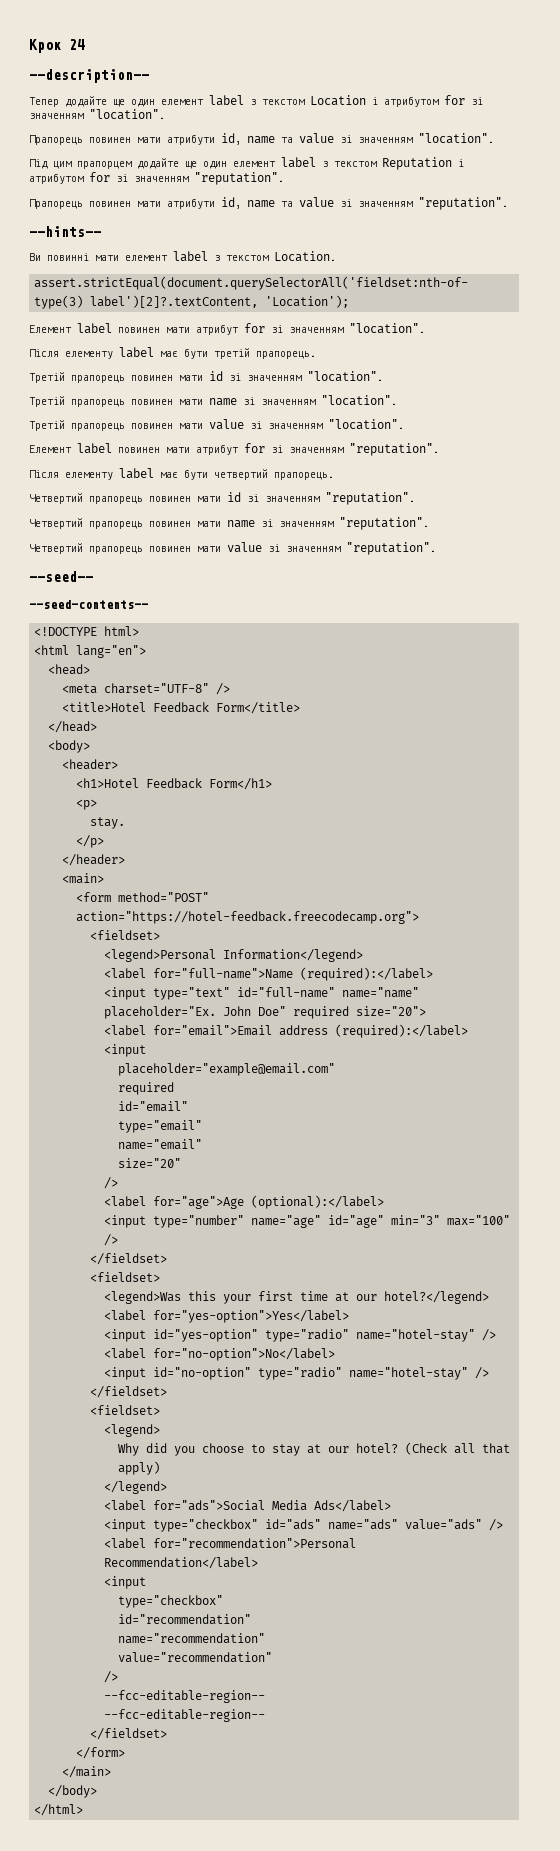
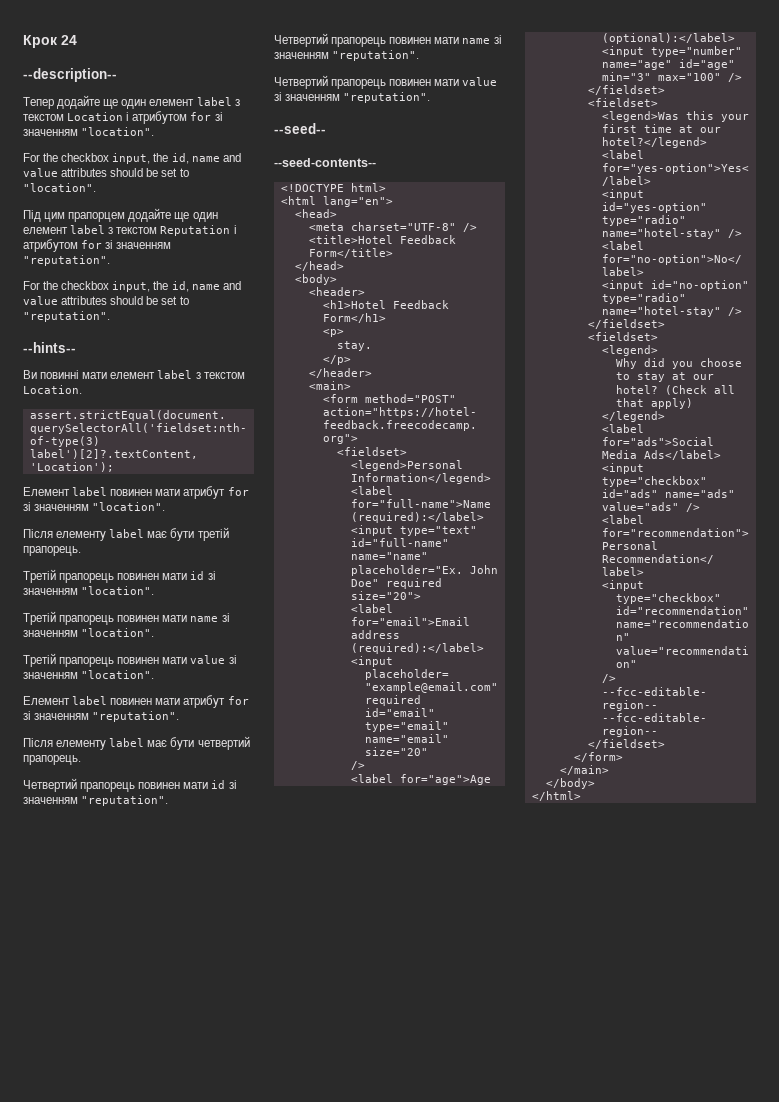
- Прапорець повинен мати атрибути id, name та value зі значенням "location".
+ For the checkbox input, the id, name and value attributes should be set to "location".
- Прапорець повинен мати атрибути id, name та value зі значенням "reputation".
+ For the checkbox input, the id, name and value attributes should be set to "reputation".

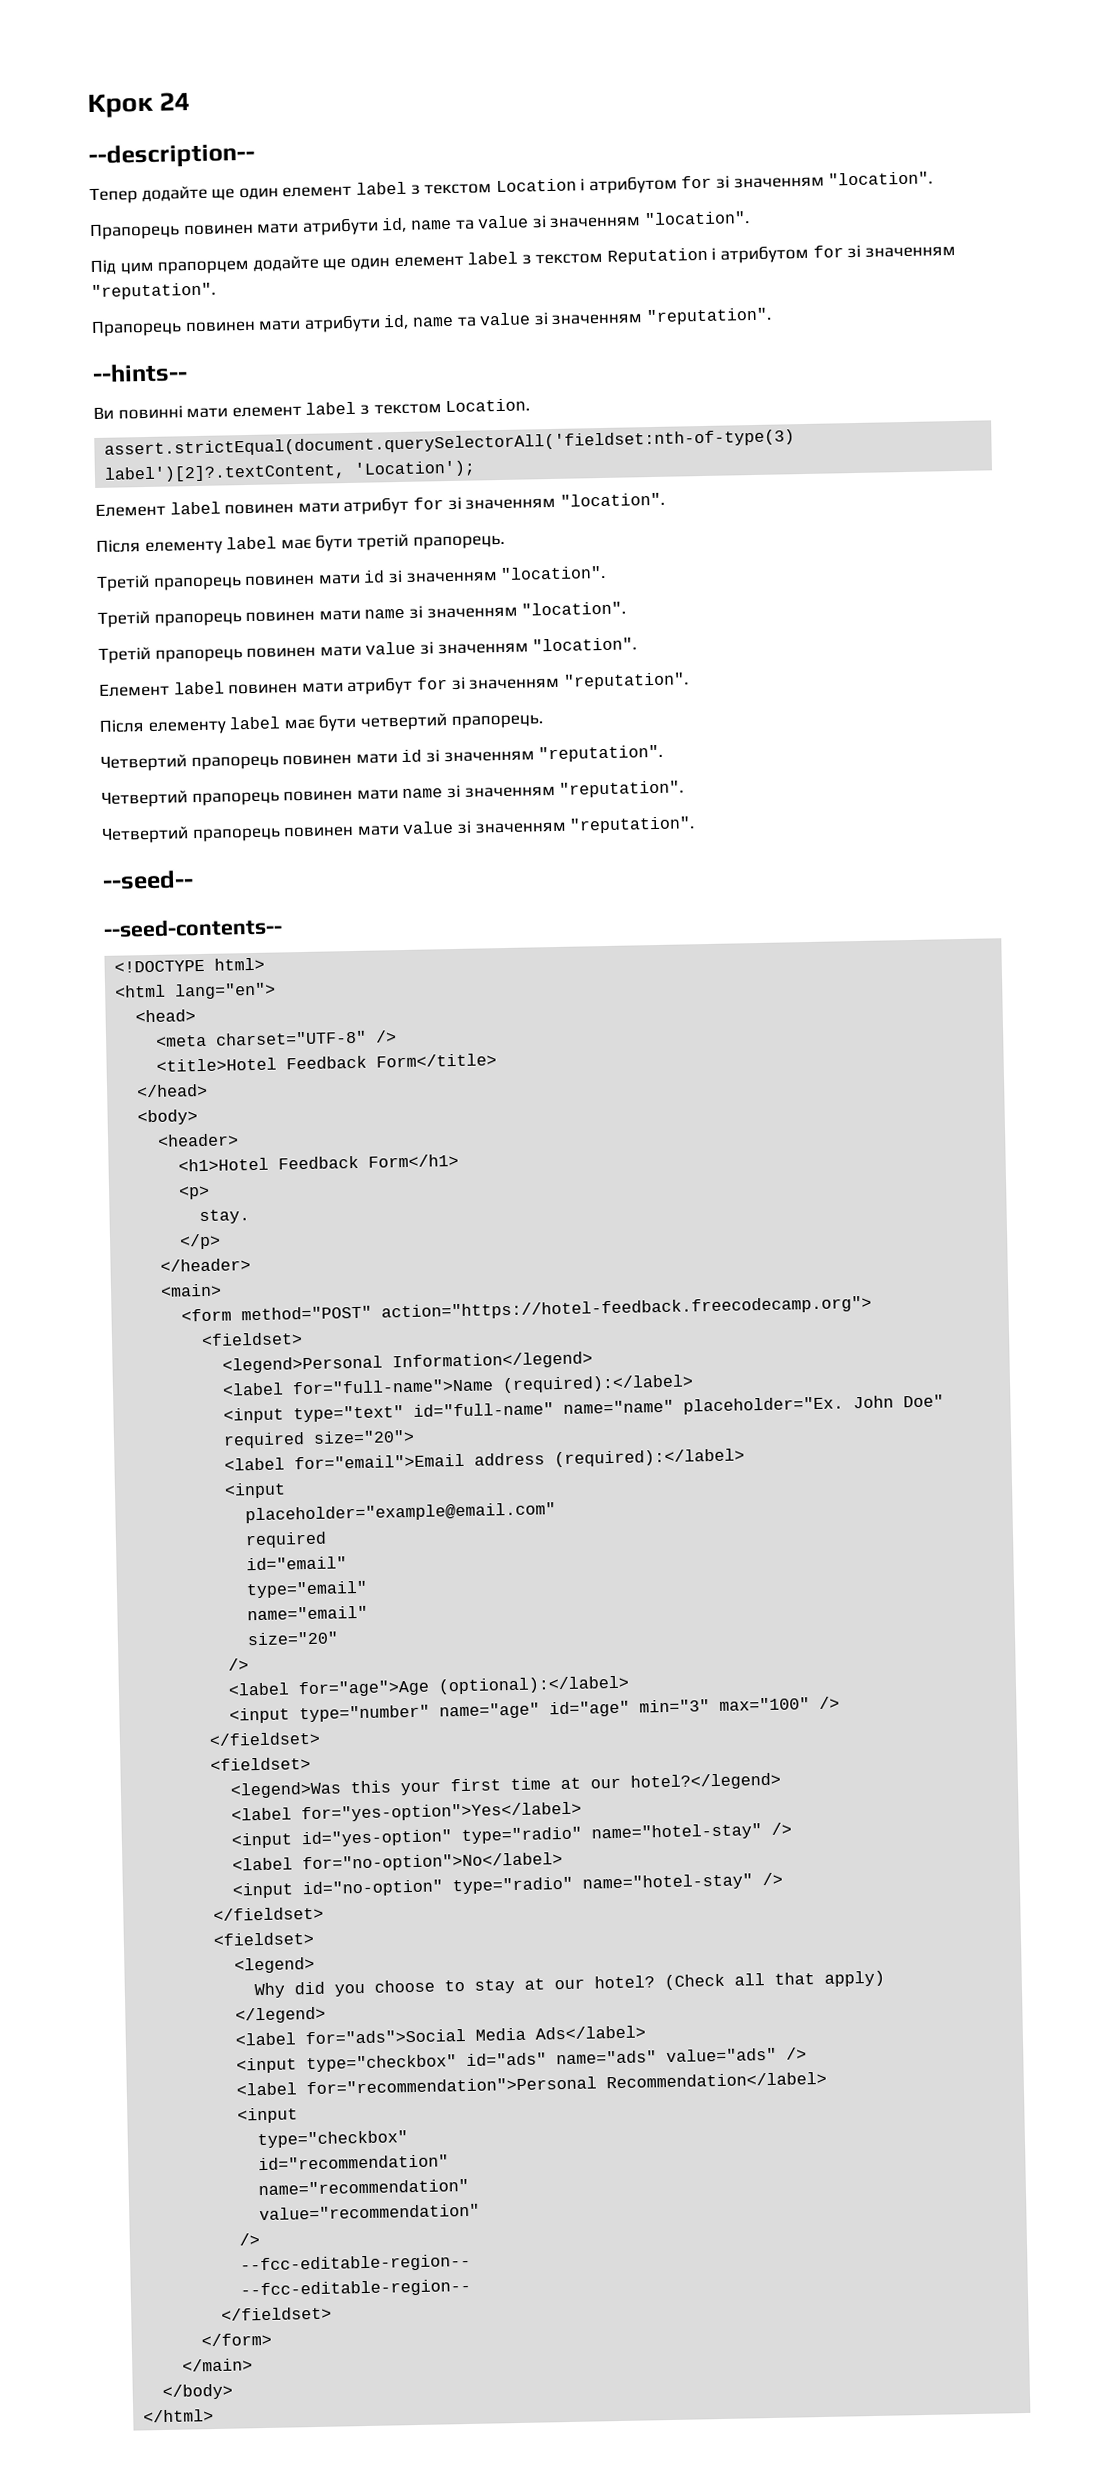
- For the checkbox input, the id, name and value attributes should be set to "location".
+ Прапорець повинен мати атрибути id, name та value зі значенням "location".
- For the checkbox input, the id, name and value attributes should be set to "reputation".
+ Прапорець повинен мати атрибути id, name та value зі значенням "reputation".

